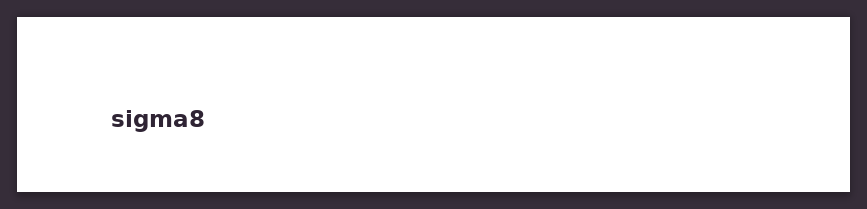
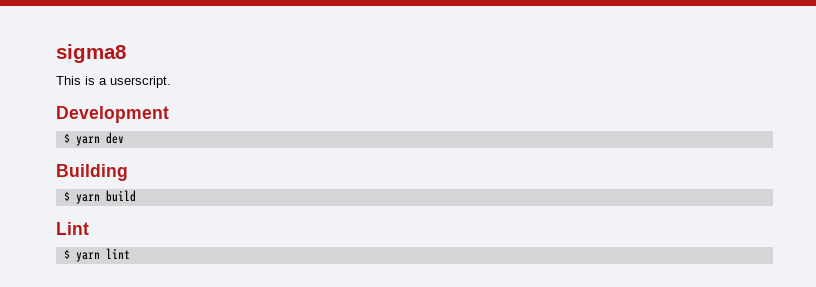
+ This is a userscript.
+ Development
+ $ yarn dev
+ Building
+ $ yarn build
+ Lint
+ $ yarn lint

